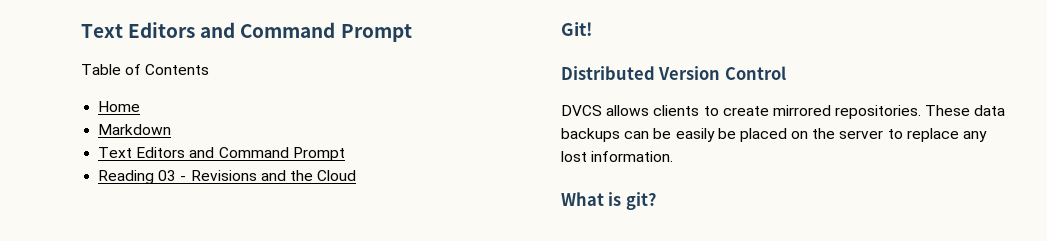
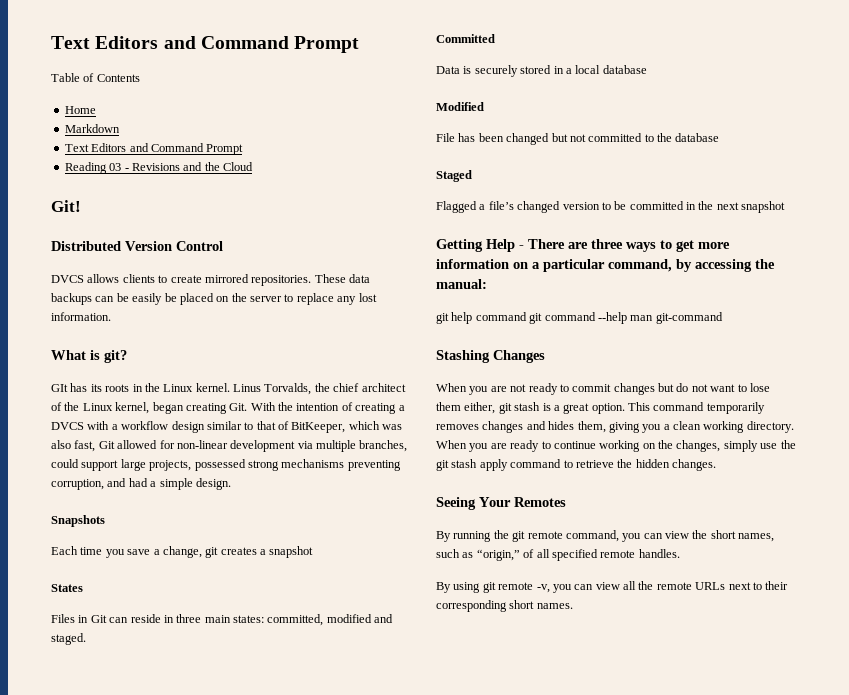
+ GIt has its roots in the Linux kernel. Linus Torvalds, the chief architect of the Linux kernel, began creating Git. With the intention of creating a DVCS with a workflow design similar to that of BitKeeper, which was also fast, Git allowed for non-linear development via multiple branches, could support large projects, possessed strong mechanisms preventing corruption, and had a simple design.
+ Snapshots
+ Each time you save a change, git creates a snapshot
+ States
+ Files in Git can reside in three main states: committed, modified and staged.
+ Committed
+ Data is securely stored in a local database
+ Modified
+ File has been changed but not committed to the database
+ Staged
+ Flagged a file’s changed version to be committed in the next snapshot
+ Getting Help - There are three ways to get more information on a particular command, by accessing the manual:
+ git help command git command --help man git-command
+ Stashing Changes
+ When you are not ready to commit changes but do not want to lose them either, git stash is a great option. This command temporarily removes changes and hides them, giving you a clean working directory. When you are ready to continue working on the changes, simply use the git stash apply command to retrieve the hidden changes.
+ Seeing Your Remotes
+ By running the git remote command, you can view the short names, such as “origin,” of all specified remote handles.
+ By using git remote -v, you can view all the remote URLs next to their corresponding short names.

